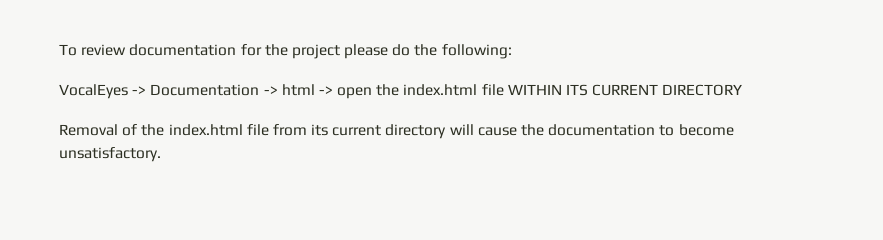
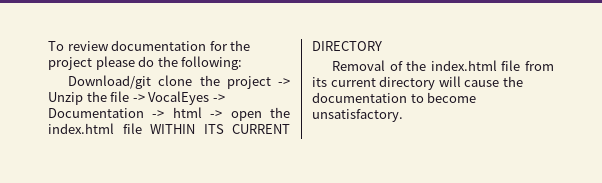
- VocalEyes -> Documentation -> html -> open the index.html file WITHIN ITS CURRENT DIRECTORY
+ Download/git clone the project -> Unzip the file -> VocalEyes -> Documentation -> html -> open the index.html file WITHIN ITS CURRENT DIRECTORY

